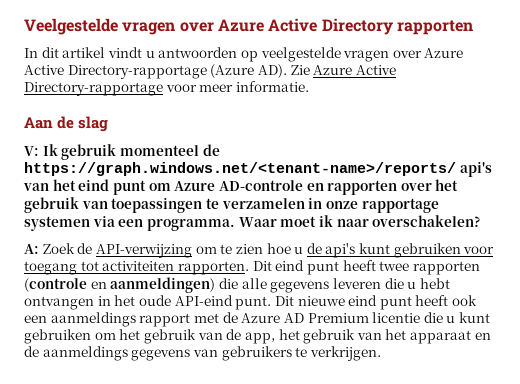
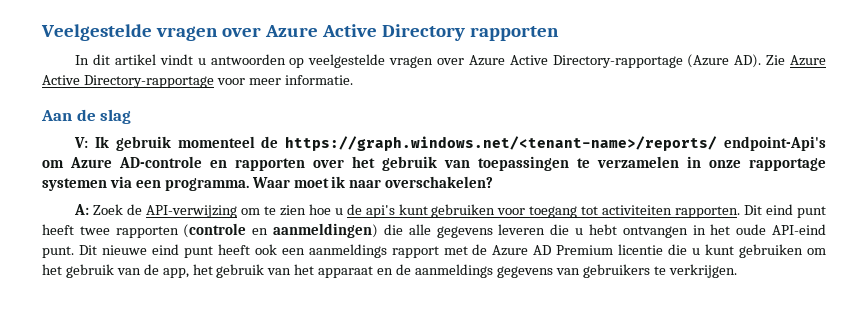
- V: Ik gebruik momenteel de https://graph.windows.net/<tenant-name>/reports/ api's van het eind punt om Azure AD-controle en rapporten over het gebruik van toepassingen te verzamelen in onze rapportage systemen via een programma.
+ V: Ik gebruik momenteel de https://graph.windows.net/<tenant-name>/reports/ endpoint-Api's om Azure AD-controle en rapporten over het gebruik van toepassingen te verzamelen in onze rapportage systemen via een programma.

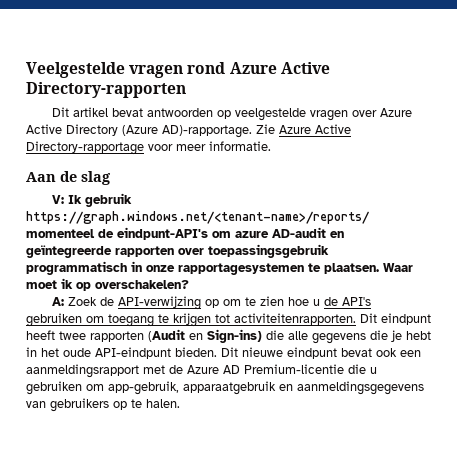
- Veelgestelde vragen over Azure Active Directory rapporten
- In dit artikel vindt u antwoorden op veelgestelde vragen over Azure Active Directory-rapportage (Azure AD). Zie Azure Active Directory-rapportage voor meer informatie.
+ Veelgestelde vragen rond Azure Active Directory-rapporten
+ Dit artikel bevat antwoorden op veelgestelde vragen over Azure Active Directory (Azure AD)-rapportage. Zie Azure Active Directory-rapportage voor meer informatie.
- V: Ik gebruik momenteel de https://graph.windows.net/<tenant-name>/reports/ endpoint-Api's om Azure AD-controle en rapporten over het gebruik van toepassingen te verzamelen in onze rapportage systemen via een programma.
+ V: Ik gebruik https://graph.windows.net/<tenant-name>/reports/ momenteel de eindpunt-API's om azure AD-audit en geïntegreerde rapporten over toepassingsgebruik programmatisch in onze rapportagesystemen te plaatsen.
- Waar moet ik naar overschakelen?
+ Waar moet ik op overschakelen?
- A: Zoek de API-verwijzing om te zien hoe u de api's kunt gebruiken voor toegang tot activiteiten rapporten. Dit eind punt heeft twee rapporten (controle en aanmeldingen) die alle gegevens leveren die u hebt ontvangen in het oude API-eind punt. Dit nieuwe eind punt heeft ook een aanmeldings rapport met de Azure AD Premium licentie die u kunt gebruiken om het gebruik van de app, het gebruik van het apparaat en de aanmeldings gegevens van gebruikers te verkrijgen.
+ A: Zoek de API-verwijzing op om te zien hoe u de API's gebruiken om toegang te krijgen tot activiteitenrapporten. Dit eindpunt heeft twee rapporten (Audit en Sign-ins) die alle gegevens die je hebt in het oude API-eindpunt bieden. Dit nieuwe eindpunt bevat ook een aanmeldingsrapport met de Azure AD Premium-licentie die u gebruiken om app-gebruik, apparaatgebruik en aanmeldingsgegevens van gebruikers op te halen.

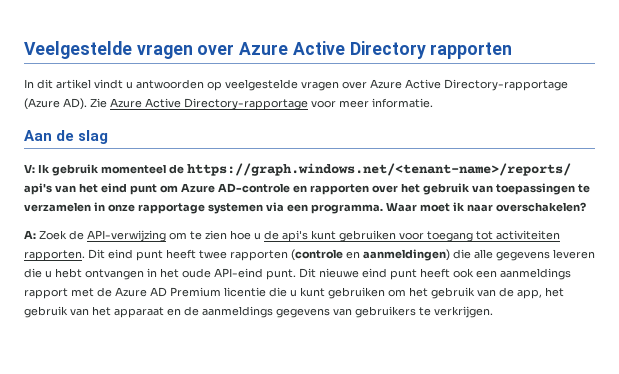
- Veelgestelde vragen rond Azure Active Directory-rapporten
- Dit artikel bevat antwoorden op veelgestelde vragen over Azure Active Directory (Azure AD)-rapportage. Zie Azure Active Directory-rapportage voor meer informatie.
+ Veelgestelde vragen over Azure Active Directory rapporten
+ In dit artikel vindt u antwoorden op veelgestelde vragen over Azure Active Directory-rapportage (Azure AD). Zie Azure Active Directory-rapportage voor meer informatie.
- V: Ik gebruik https://graph.windows.net/<tenant-name>/reports/ momenteel de eindpunt-API's om azure AD-audit en geïntegreerde rapporten over toepassingsgebruik programmatisch in onze rapportagesystemen te plaatsen.
+ V: Ik gebruik momenteel de https://graph.windows.net/<tenant-name>/reports/ api's van het eind punt om Azure AD-controle en rapporten over het gebruik van toepassingen te verzamelen in onze rapportage systemen via een programma.
- Waar moet ik op overschakelen?
+ Waar moet ik naar overschakelen?
- A: Zoek de API-verwijzing op om te zien hoe u de API's gebruiken om toegang te krijgen tot activiteitenrapporten. Dit eindpunt heeft twee rapporten (Audit en Sign-ins) die alle gegevens die je hebt in het oude API-eindpunt bieden. Dit nieuwe eindpunt bevat ook een aanmeldingsrapport met de Azure AD Premium-licentie die u gebruiken om app-gebruik, apparaatgebruik en aanmeldingsgegevens van gebruikers op te halen.
+ A: Zoek de API-verwijzing om te zien hoe u de api's kunt gebruiken voor toegang tot activiteiten rapporten. Dit eind punt heeft twee rapporten (controle en aanmeldingen) die alle gegevens leveren die u hebt ontvangen in het oude API-eind punt. Dit nieuwe eind punt heeft ook een aanmeldings rapport met de Azure AD Premium licentie die u kunt gebruiken om het gebruik van de app, het gebruik van het apparaat en de aanmeldings gegevens van gebruikers te verkrijgen.

